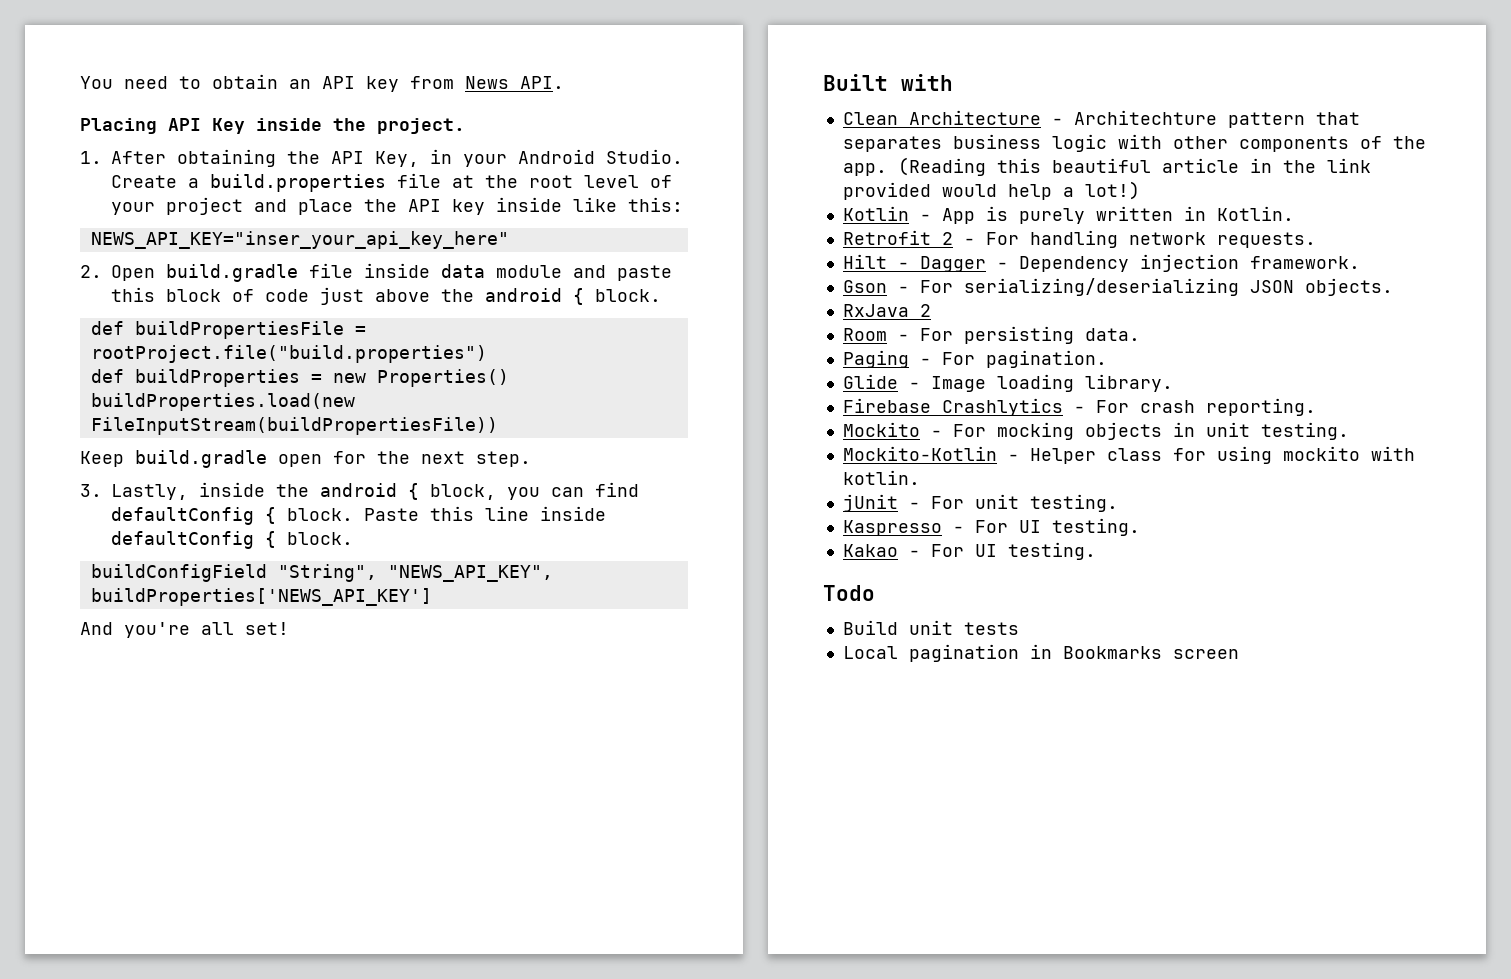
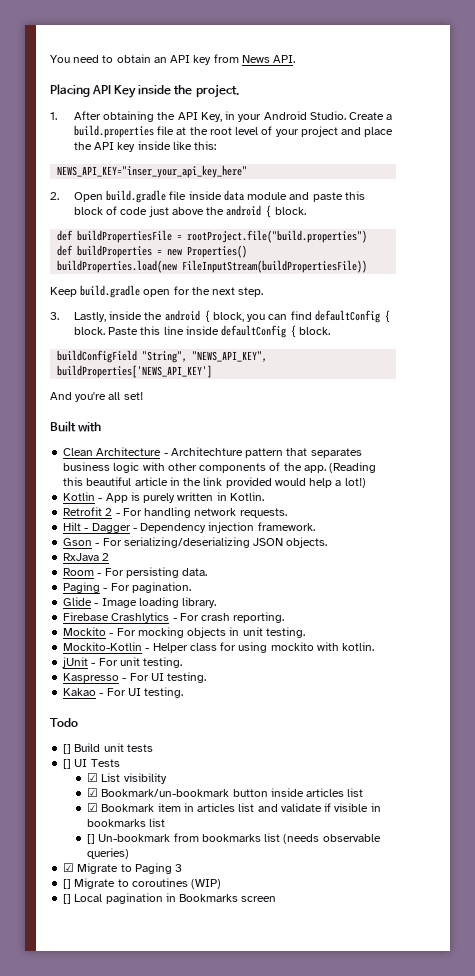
- Build unit tests
+ [] Build unit tests
- Local pagination in Bookmarks screen
+ [] UI Tests
+ ☑ List visibility
+ ☑ Bookmark/un-bookmark button inside articles list
+ ☑ Bookmark item in articles list and validate if visible in bookmarks list
+ [] Un-bookmark from bookmarks list (needs observable queries)
+ ☑ Migrate to Paging 3
+ [] Migrate to coroutines (WIP)
+ [] Local pagination in Bookmarks screen

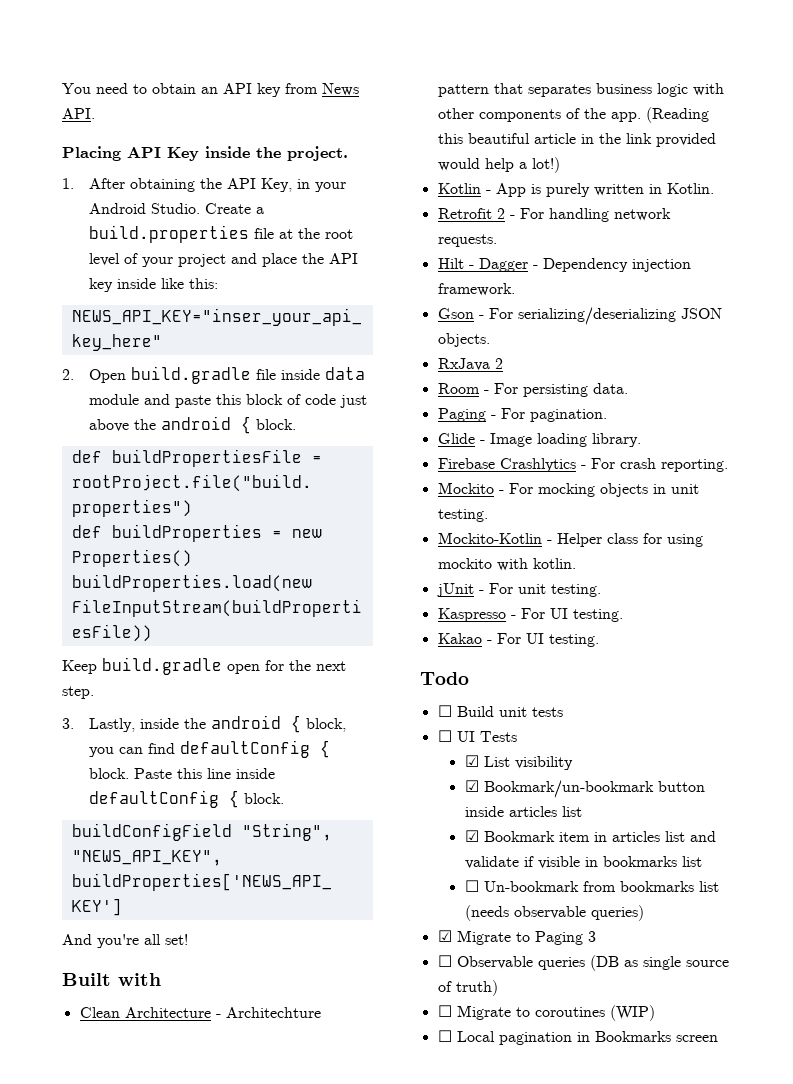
- [] Build unit tests
+ ☐ Build unit tests
- [] UI Tests
+ ☐ UI Tests
- [] Un-bookmark from bookmarks list (needs observable queries)
+ ☐ Un-bookmark from bookmarks list (needs observable queries)
- [] Migrate to coroutines (WIP)
+ ☐ Observable queries (DB as single source of truth)
+ ☐ Migrate to coroutines (WIP)
- [] Local pagination in Bookmarks screen
+ ☐ Local pagination in Bookmarks screen

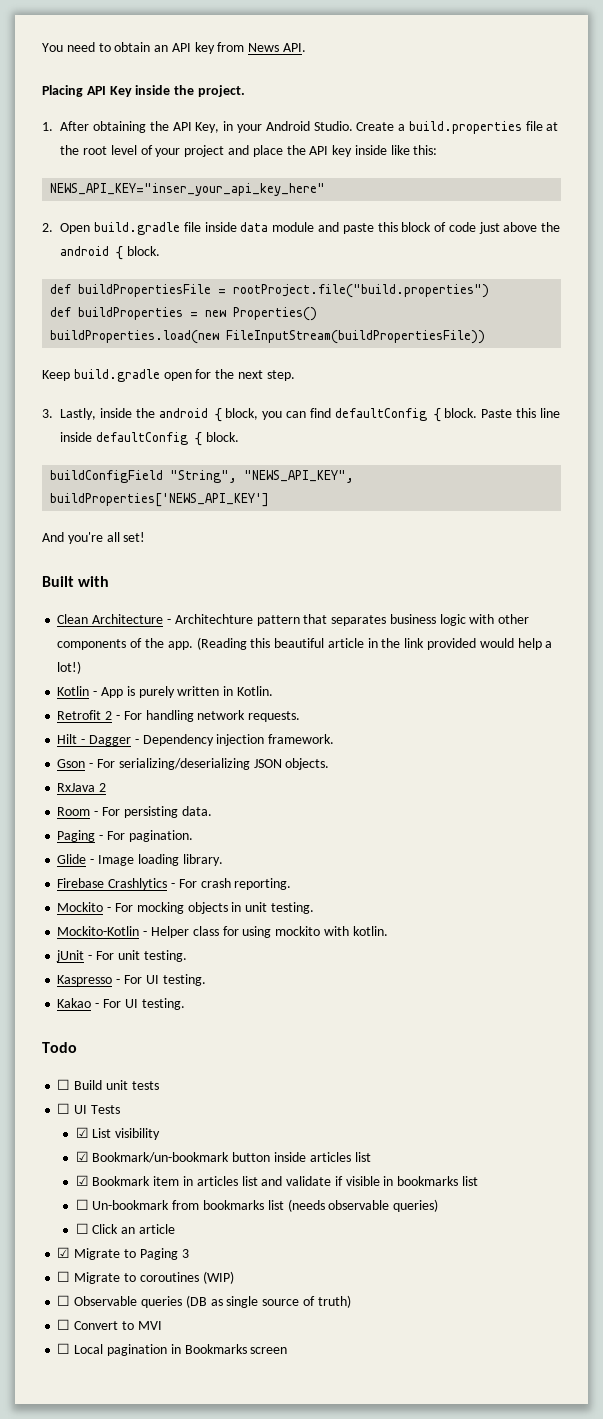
+ ☐ Click an article
+ ☐ Migrate to coroutines (WIP)
- ☐ Migrate to coroutines (WIP)
+ ☐ Convert to MVI

